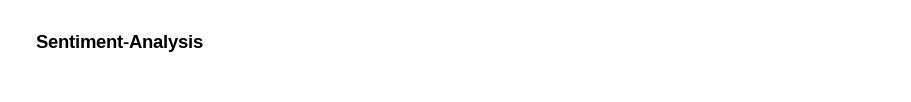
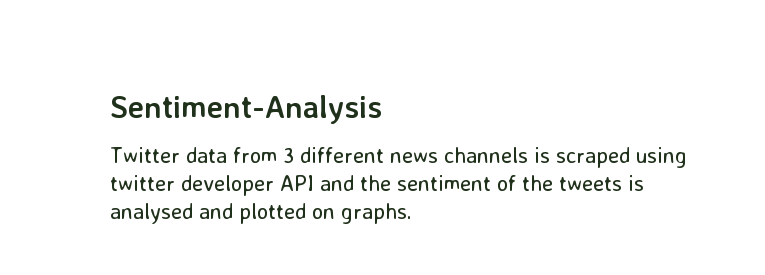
+ Twitter data from 3 different news channels is scraped using twitter developer API and the sentiment of the tweets is analysed and plotted on graphs.

